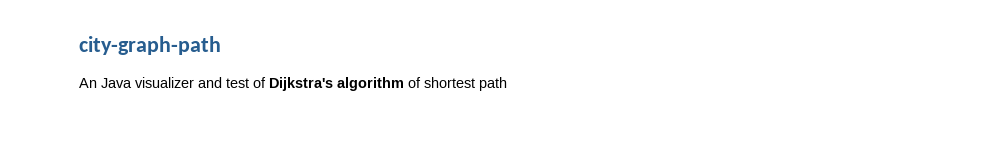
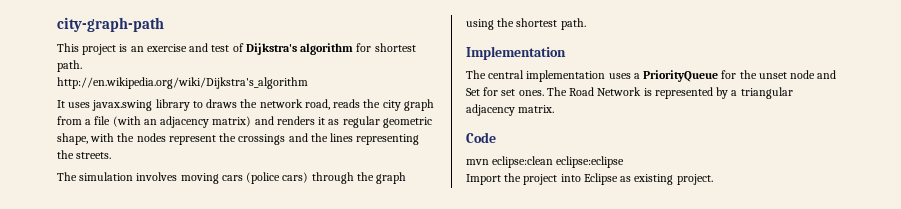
- An Java visualizer and test of Dijkstra's algorithm of shortest path
+ This project is an exercise and test of Dijkstra's algorithm for shortest path.
+ http://en.wikipedia.org/wiki/Dijkstra's_algorithm
+ It uses javax.swing library to draws the network road, reads the city graph from a file (with an adjacency matrix) and renders it as regular geometric shape, with the nodes represent the crossings and the lines representing the streets.
+ The simulation involves moving cars (police cars) through the graph using the shortest path.
+ Implementation
+ The central implementation uses a PriorityQueue for the unset node and Set for set ones. The Road Network is represented by a triangular adjacency matrix.
+ Code
+ mvn eclipse:clean eclipse:eclipse
+ Import the project into Eclipse as existing project.

